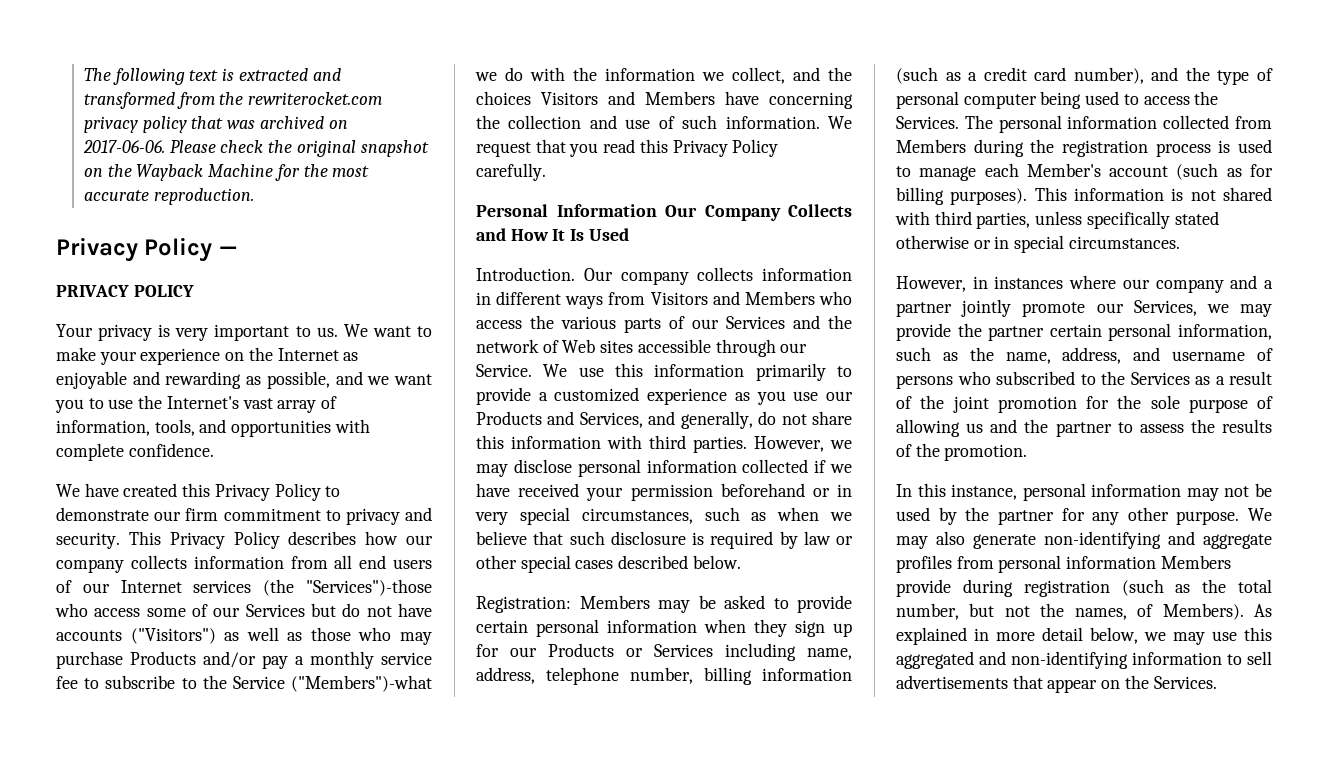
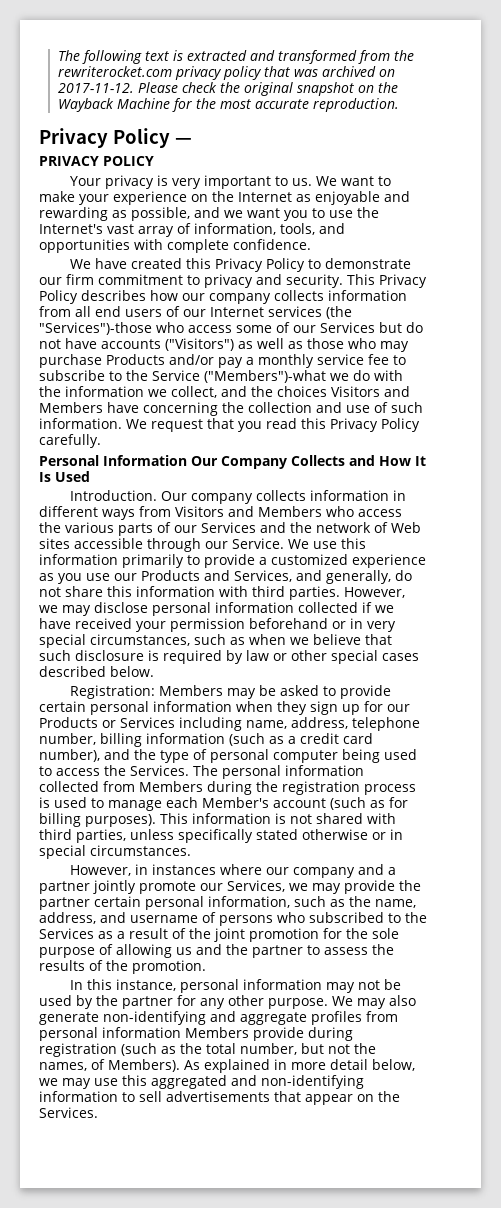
- The following text is extracted and transformed from the rewriterocket.com privacy policy that was archived on 2017-06-06.
+ The following text is extracted and transformed from the rewriterocket.com privacy policy that was archived on 2017-11-12.

